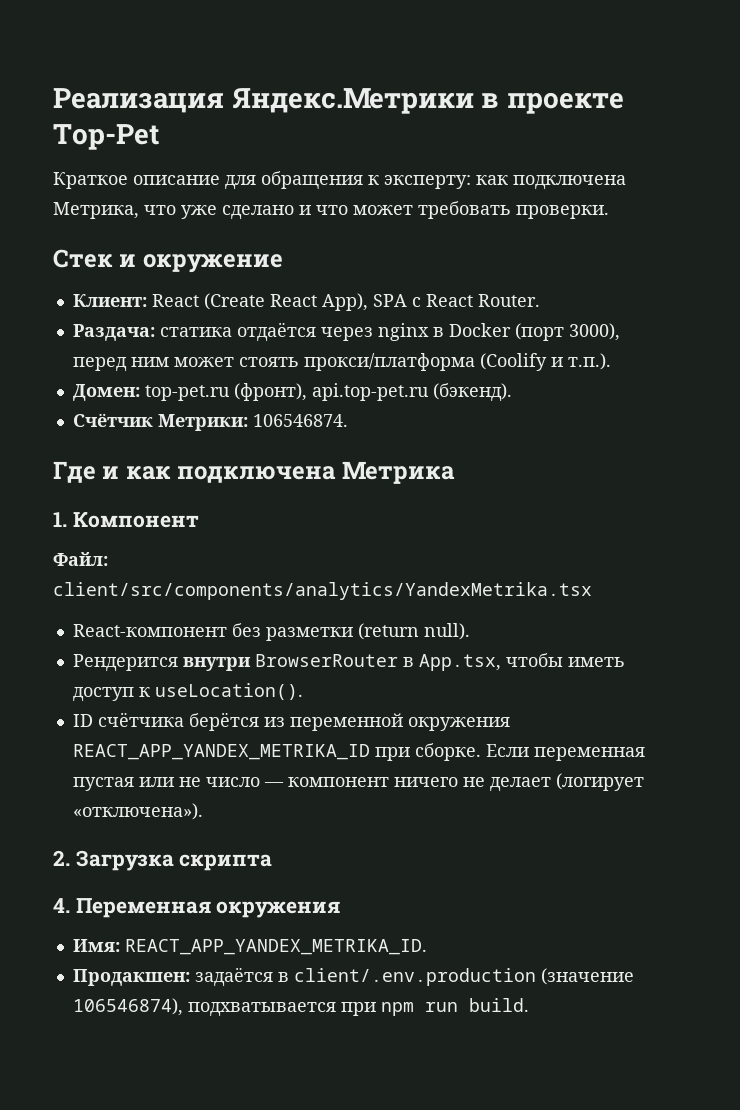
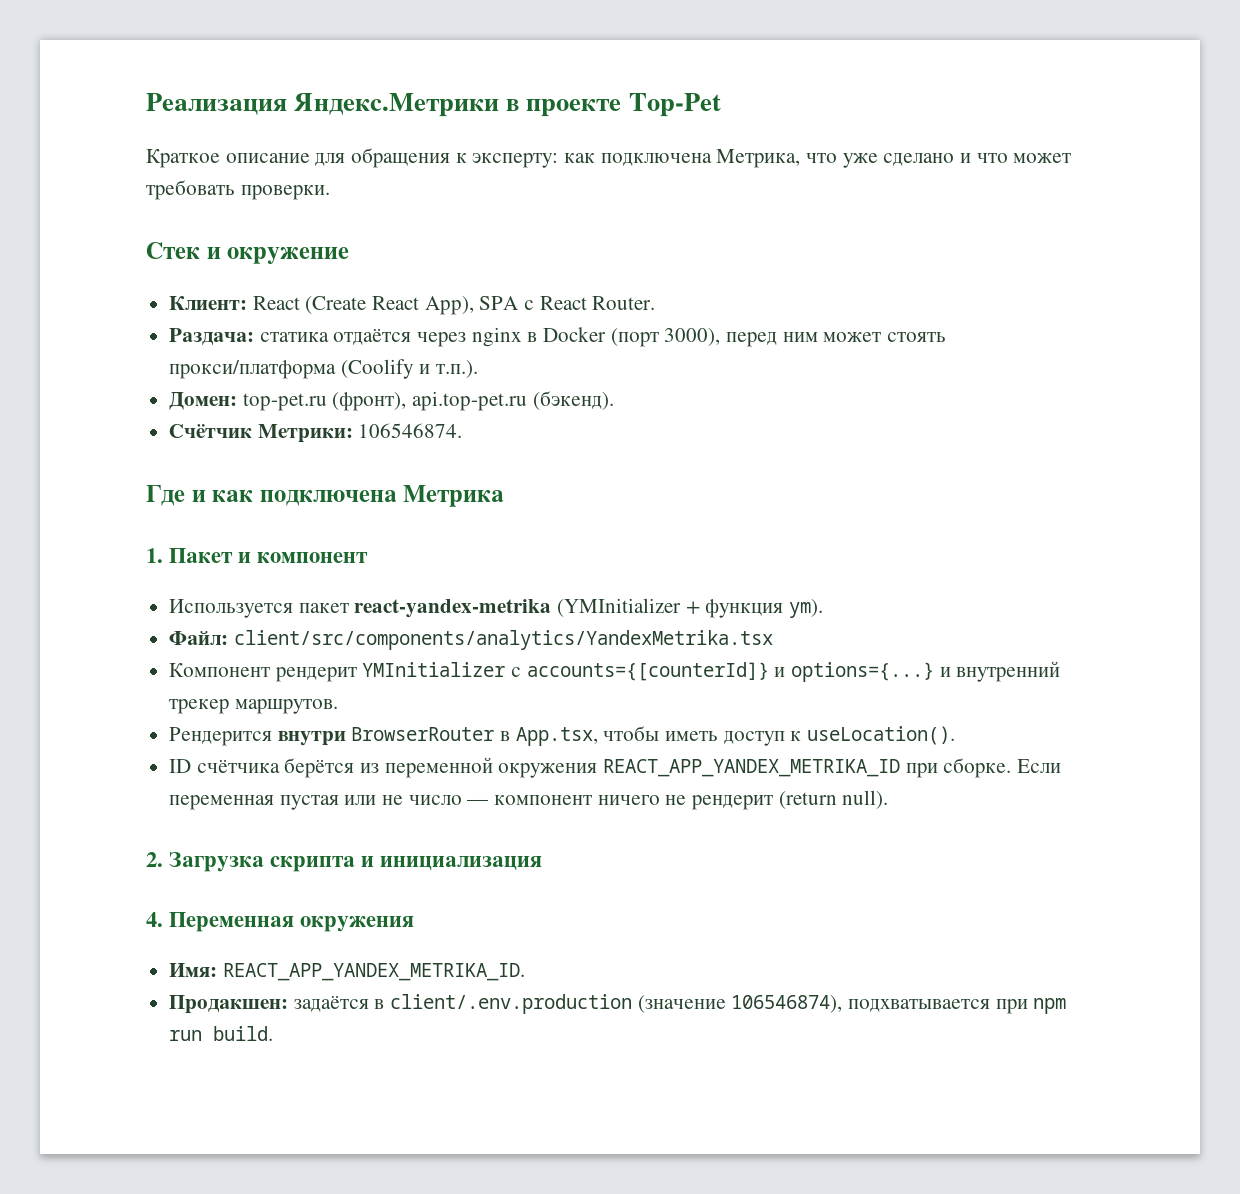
- 1. Компонент
+ 1. Пакет и компонент
+ Используется пакет react-yandex-metrika (YMInitializer + функция ym).
  Файл: client/src/components/analytics/YandexMetrika.tsx
- React-компонент без разметки (return null).
+ Компонент рендерит YMInitializer с accounts={[counterId]} и options={...} и внутренний трекер маршрутов.
- Если переменная пустая или не число — компонент ничего не делает (логирует «отключена»).
+ Если переменная пустая или не число — компонент ничего не рендерит (return null).
- 2. Загрузка скрипта
+ 2. Загрузка скрипта и инициализация

